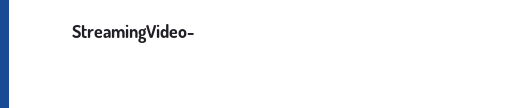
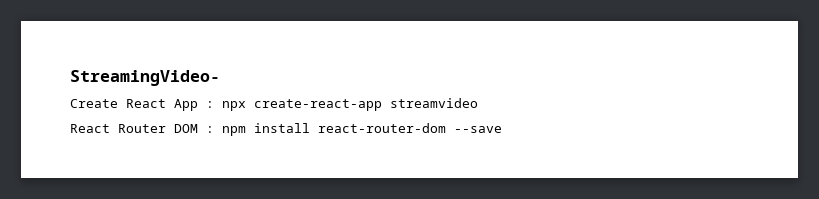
+ Create React App : npx create-react-app streamvideo
+ React Router DOM : npm install react-router-dom --save

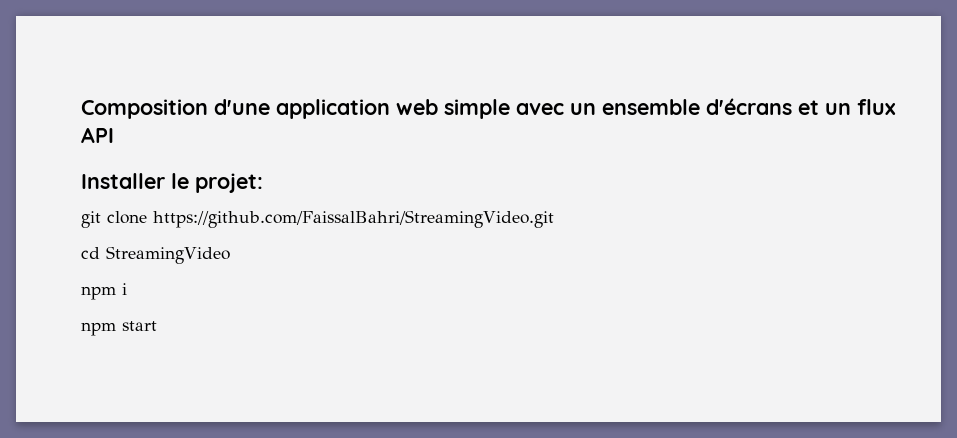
- StreamingVideo-
- Create React App : npx create-react-app streamvideo
- React Router DOM : npm install react-router-dom --save
+ Composition d'une application web simple avec un ensemble d'écrans et un flux API
+ Installer le projet:
+ git clone https://github.com/FaissalBahri/StreamingVideo.git
+ cd StreamingVideo
+ npm i
+ npm start

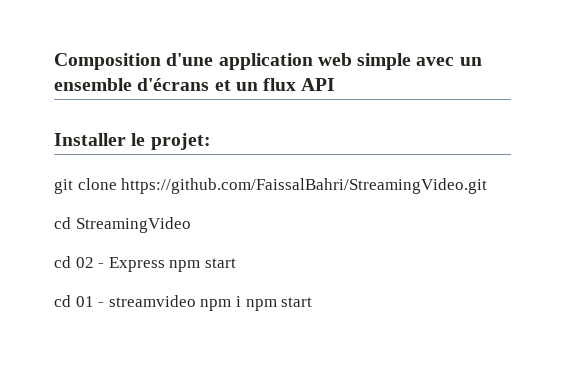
- npm i
- npm start
+ cd 02 - Express npm start
+ cd 01 - streamvideo npm i npm start

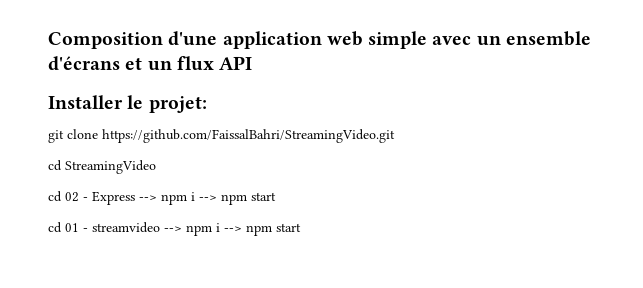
- cd 02 - Express npm start
+ cd 02 - Express --> npm i --> npm start
- cd 01 - streamvideo npm i npm start
+ cd 01 - streamvideo --> npm i --> npm start

